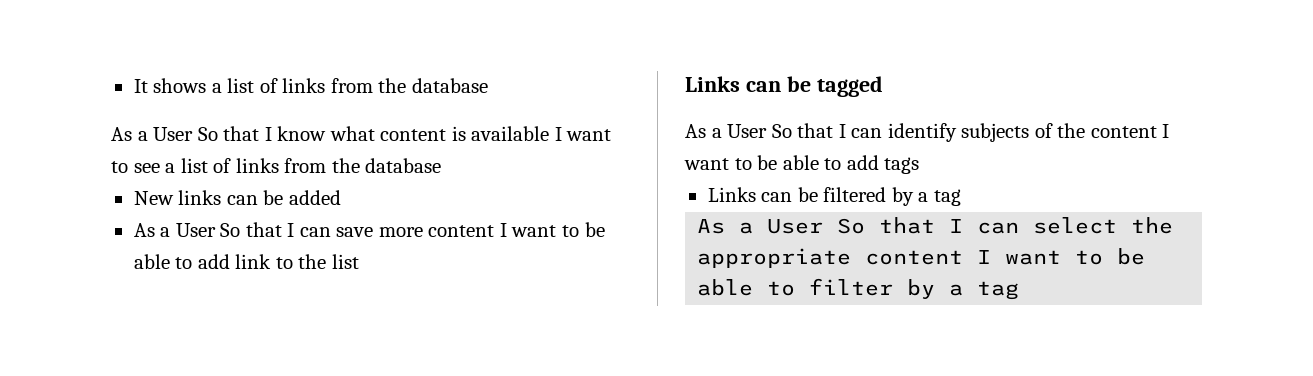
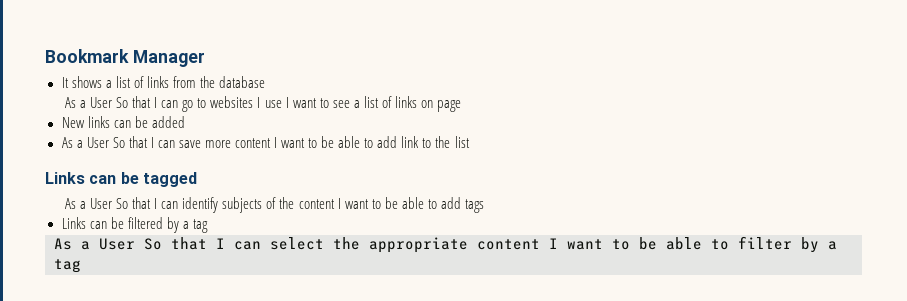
+ Bookmark Manager
- As a User So that I know what content is available I want to see a list of links from the database
+ As a User So that I can go to websites I use I want to see a list of links on page

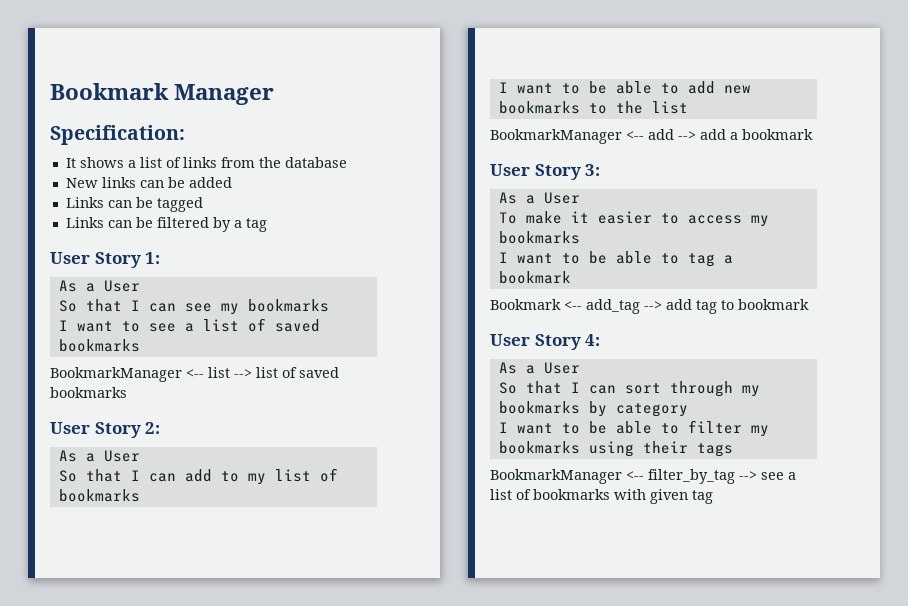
+ Specification:
- As a User So that I can go to websites I use I want to see a list of links on page
- As a User So that I can save more content I want to be able to add link to the list
  Links can be tagged
- As a User So that I can identify subjects of the content I want to be able to add tags
- As a User So that I can select the appropriate content I want to be able to filter by a tag
+ User Story 1:
+ As a User
+ So that I can see my bookmarks
+ I want to see a list of saved bookmarks
+ BookmarkManager <-- list --> list of saved bookmarks
+ User Story 2:
+ As a User
+ So that I can add to my list of bookmarks
+ I want to be able to add new bookmarks to the list
+ BookmarkManager <-- add --> add a bookmark
+ User Story 3:
+ As a User
+ To make it easier to access my bookmarks
+ I want to be able to tag a bookmark
+ Bookmark <-- add_tag --> add tag to bookmark
+ User Story 4:
+ As a User
+ So that I can sort through my bookmarks by category
+ I want to be able to filter my bookmarks using their tags
+ BookmarkManager <-- filter_by_tag --> see a list of bookmarks with given tag

